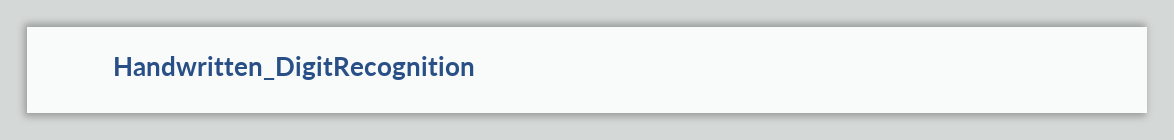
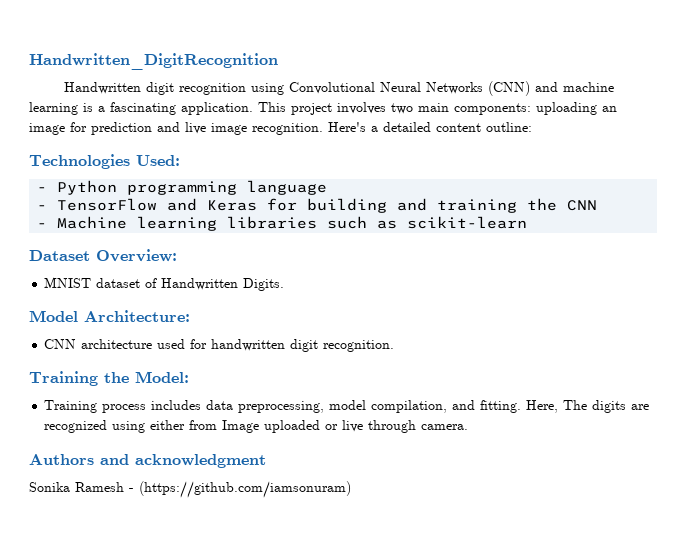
+ Handwritten digit recognition using Convolutional Neural Networks (CNN) and machine learning is a fascinating application. This project involves two main components: uploading an image for prediction and live image recognition. Here's a detailed content outline:
+ Technologies Used:
+ - Python programming language
+ - TensorFlow and Keras for building and training the CNN
+ - Machine learning libraries such as scikit-learn
+ Dataset Overview:
+ MNIST dataset of Handwritten Digits.
+ Model Architecture:
+ CNN architecture used for handwritten digit recognition.
+ Training the Model:
+ Training process includes data preprocessing, model compilation, and fitting. Here, The digits are recognized using either from Image uploaded or live through camera.
+ Authors and acknowledgment
+ Sonika Ramesh - (https://github.com/iamsonuram)

